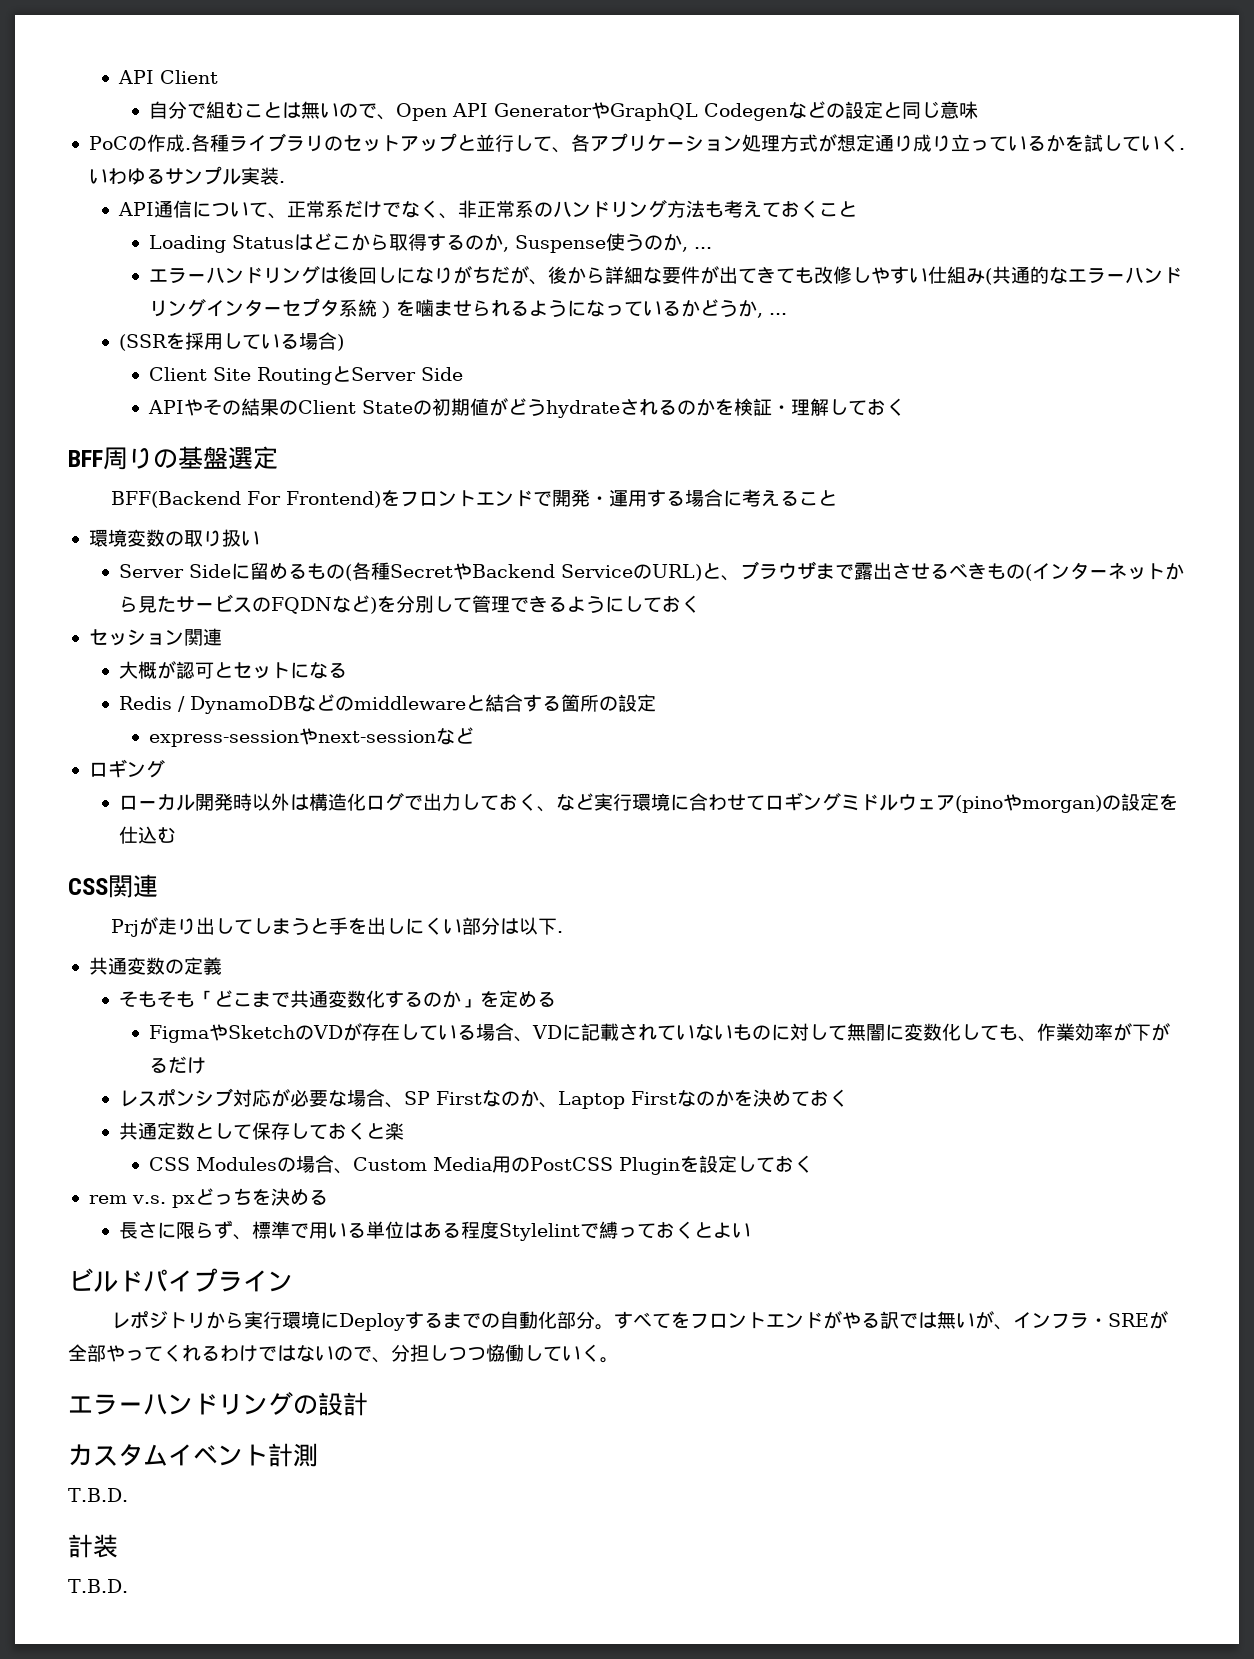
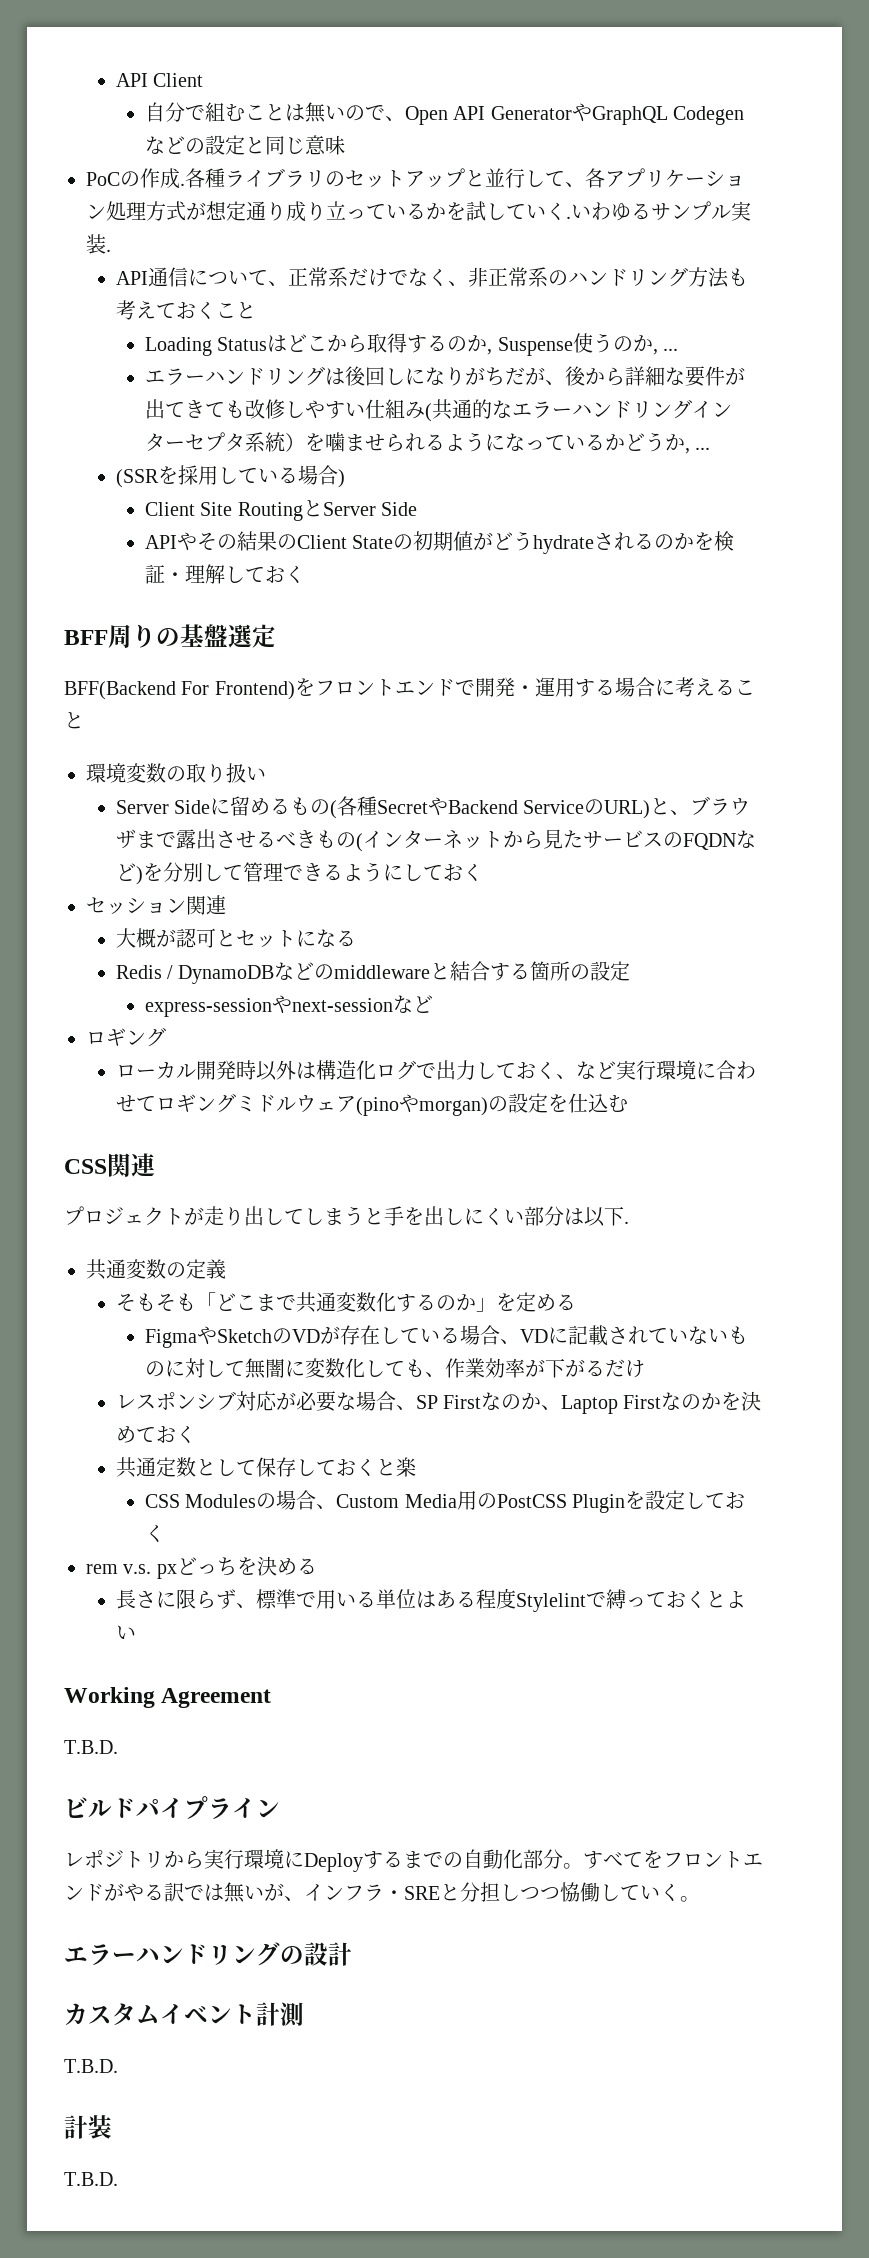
- Prjが走り出してしまうと手を出しにくい部分は以下.
+ プロジェクトが走り出してしまうと手を出しにくい部分は以下.
+ Working Agreement
+ T.B.D.
- すべてをフロントエンドがやる訳では無いが、インフラ・SREが全部やってくれるわけではないので、分担しつつ恊働していく。
+ すべてをフロントエンドがやる訳では無いが、インフラ・SREと分担しつつ恊働していく。

